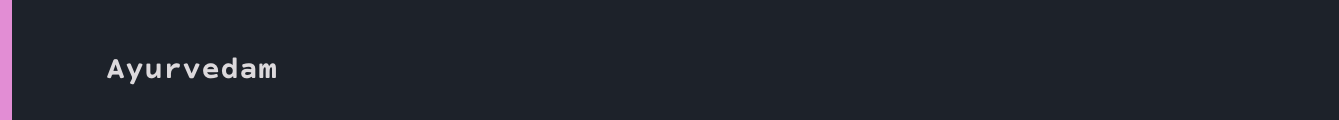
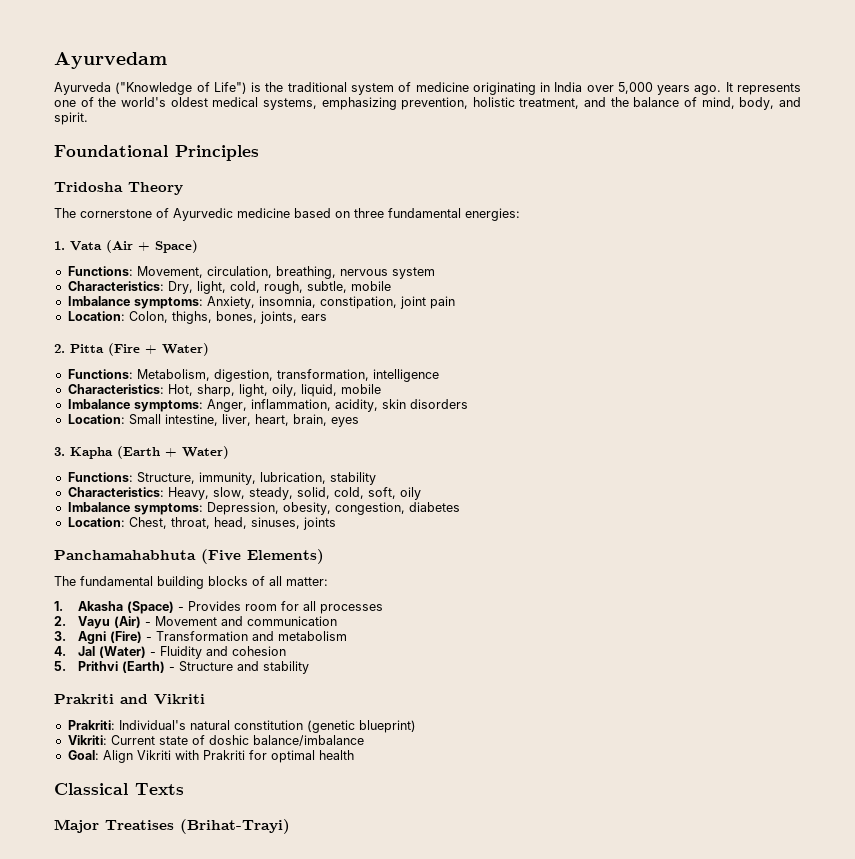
+ Ayurveda ("Knowledge of Life") is the traditional system of medicine originating in India over 5,000 years ago. It represents one of the world's oldest medical systems, emphasizing prevention, holistic treatment, and the balance of mind, body, and spirit.
+ Foundational Principles
+ Tridosha Theory
+ The cornerstone of Ayurvedic medicine based on three fundamental energies:
+ 1. Vata (Air + Space)
+ Functions: Movement, circulation, breathing, nervous system
+ Characteristics: Dry, light, cold, rough, subtle, mobile
+ Imbalance symptoms: Anxiety, insomnia, constipation, joint pain
+ Location: Colon, thighs, bones, joints, ears
+ 2. Pitta (Fire + Water)
+ Functions: Metabolism, digestion, transformation, intelligence
+ Characteristics: Hot, sharp, light, oily, liquid, mobile
+ Imbalance symptoms: Anger, inflammation, acidity, skin disorders
+ Location: Small intestine, liver, heart, brain, eyes
+ 3. Kapha (Earth + Water)
+ Functions: Structure, immunity, lubrication, stability
+ Characteristics: Heavy, slow, steady, solid, cold, soft, oily
+ Imbalance symptoms: Depression, obesity, congestion, diabetes
+ Location: Chest, throat, head, sinuses, joints
+ Panchamahabhuta (Five Elements)
+ The fundamental building blocks of all matter:
+ 1. Akasha (Space) - Provides room for all processes
+ 2. Vayu (Air) - Movement and communication
+ 3. Agni (Fire) - Transformation and metabolism
+ 4. Jal (Water) - Fluidity and cohesion
+ 5. Prithvi (Earth) - Structure and stability
+ Prakriti and Vikriti
+ Prakriti: Individual's natural constitution (genetic blueprint)
+ Vikriti: Current state of doshic balance/imbalance
+ Goal: Align Vikriti with Prakriti for optimal health
+ Classical Texts
+ Major Treatises (Brihat-Trayi)

